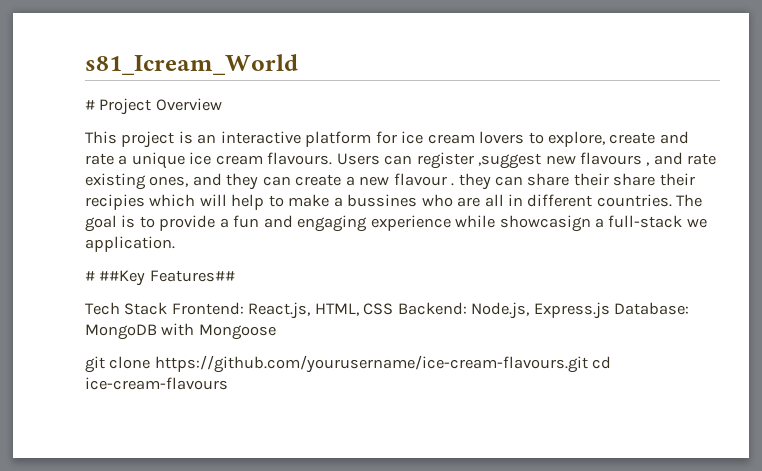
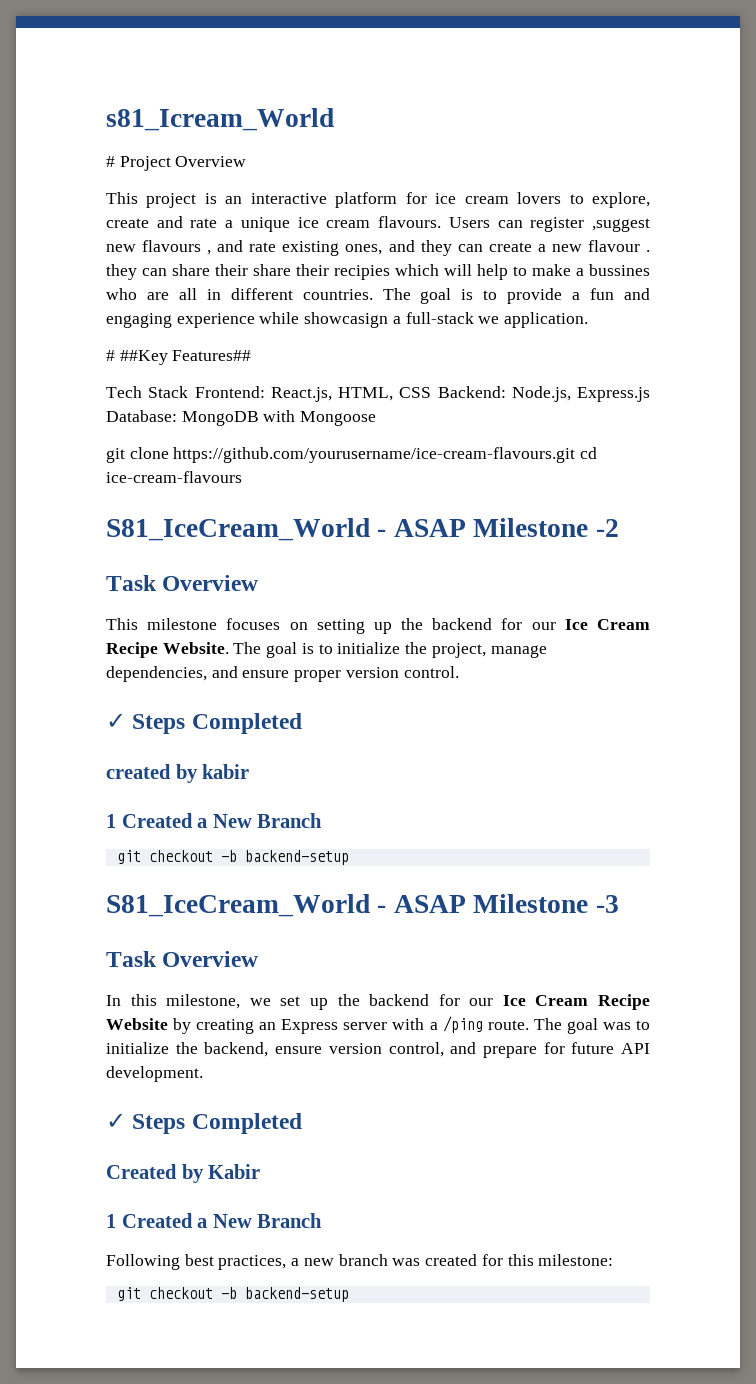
+ S81_IceCream_World - ASAP Milestone -2
+ Task Overview
+ This milestone focuses on setting up the backend for our Ice Cream Recipe Website. The goal is to initialize the project, manage dependencies, and ensure proper version control.
+ ✓ Steps Completed
+ created by kabir
+ 1 Created a New Branch
+ git checkout -b backend-setup
+ S81_IceCream_World - ASAP Milestone -3
+ Task Overview
+ In this milestone, we set up the backend for our Ice Cream Recipe Website by creating an Express server with a /ping route. The goal was to initialize the backend, ensure version control, and prepare for future API development.
+ ✓ Steps Completed
+ Created by Kabir
+ 1 Created a New Branch
+ Following best practices, a new branch was created for this milestone:
+ git checkout -b backend-setup

